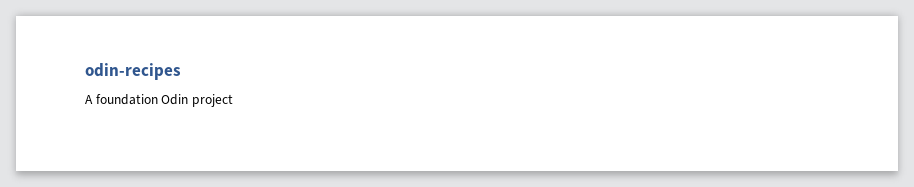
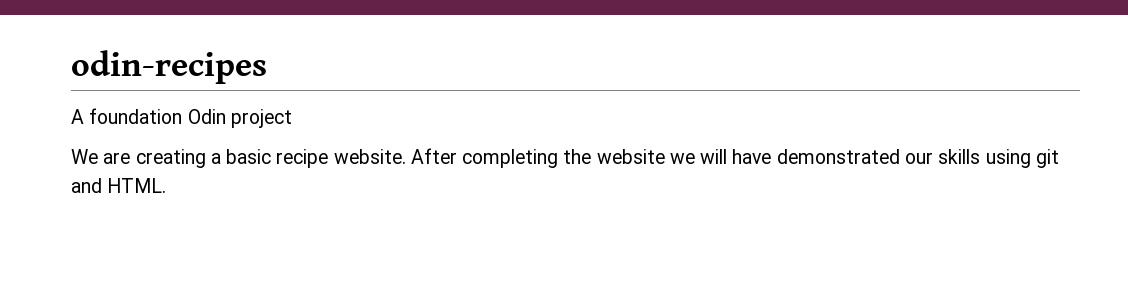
+ We are creating a basic recipe website. After completing the website we will have demonstrated our skills using git and HTML.

